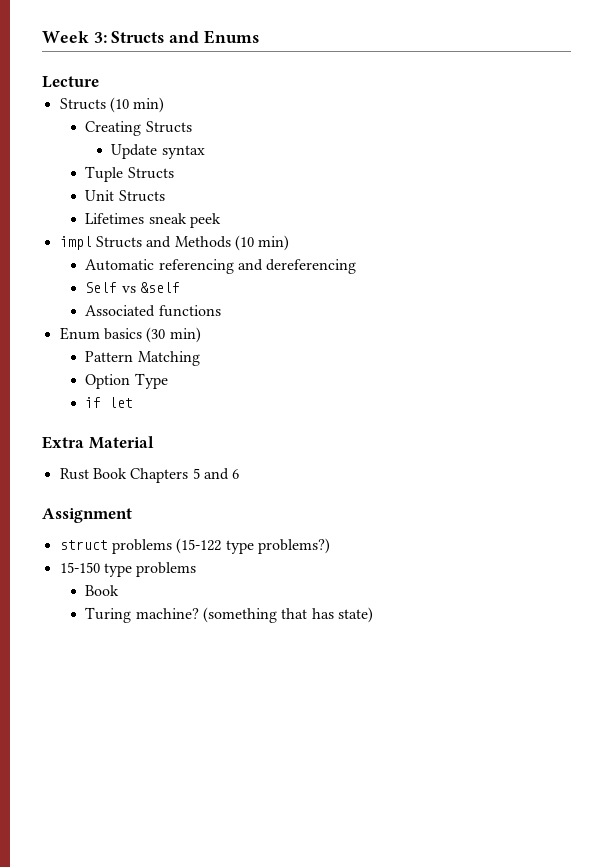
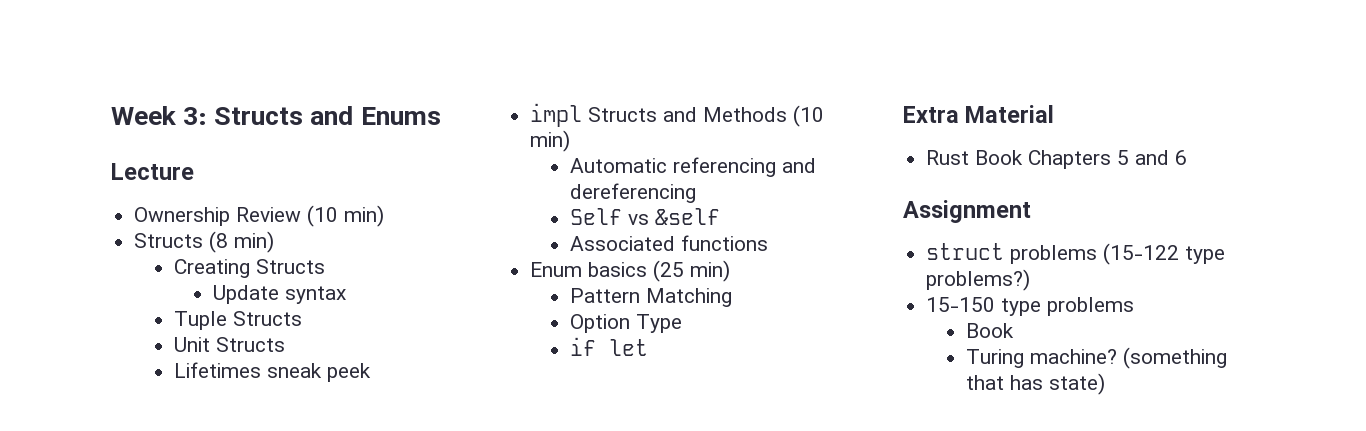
- Structs (10 min)
+ Ownership Review (10 min)
+ Structs (8 min)
- Enum basics (30 min)
+ Enum basics (25 min)

